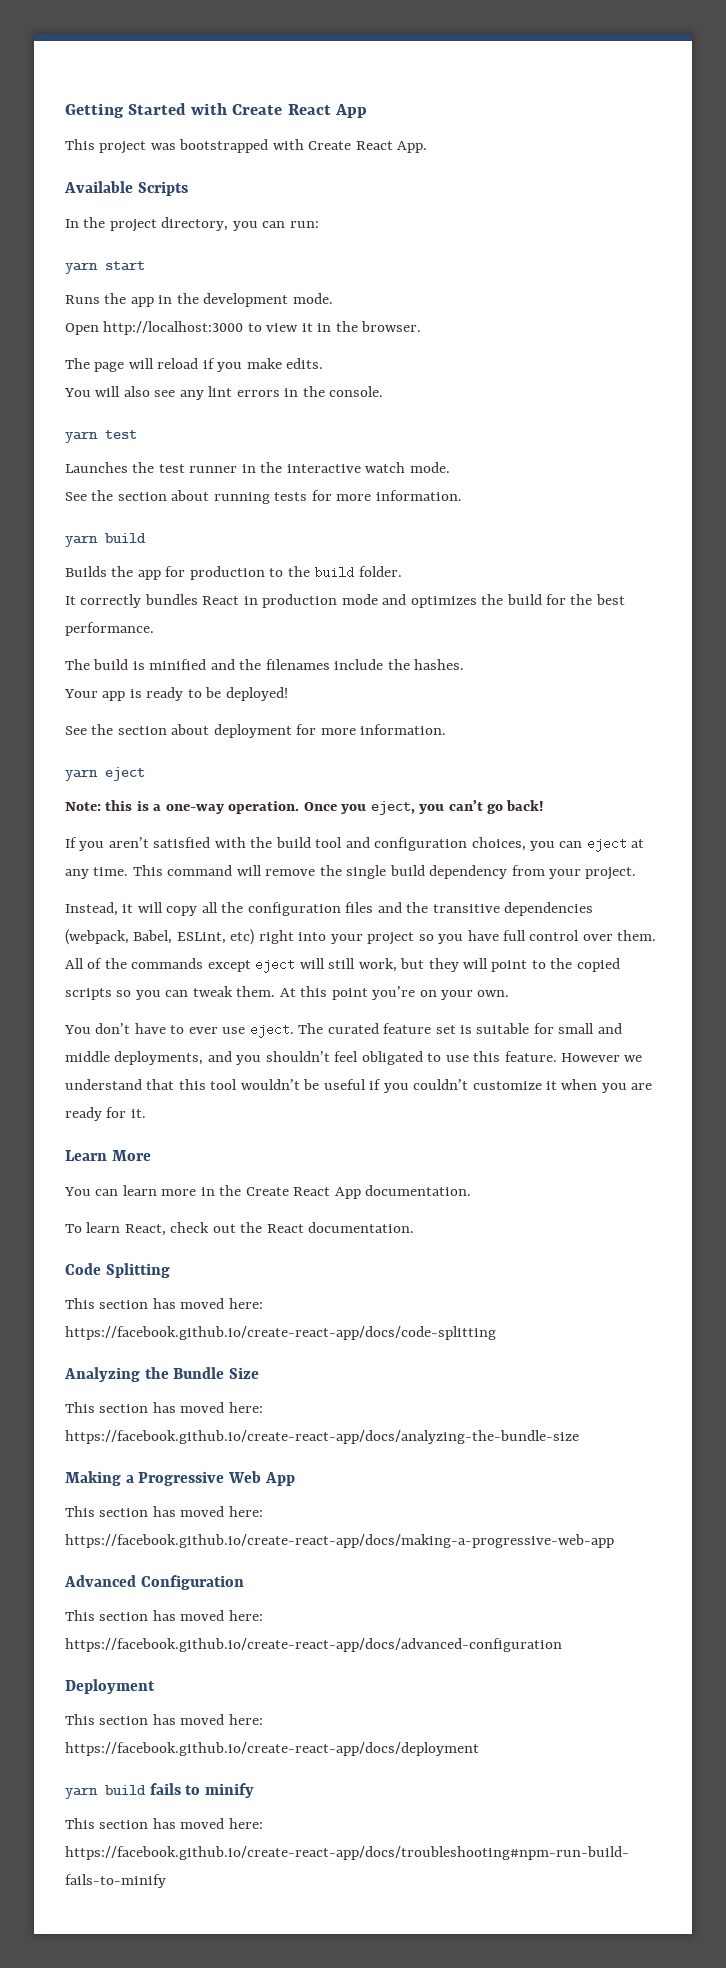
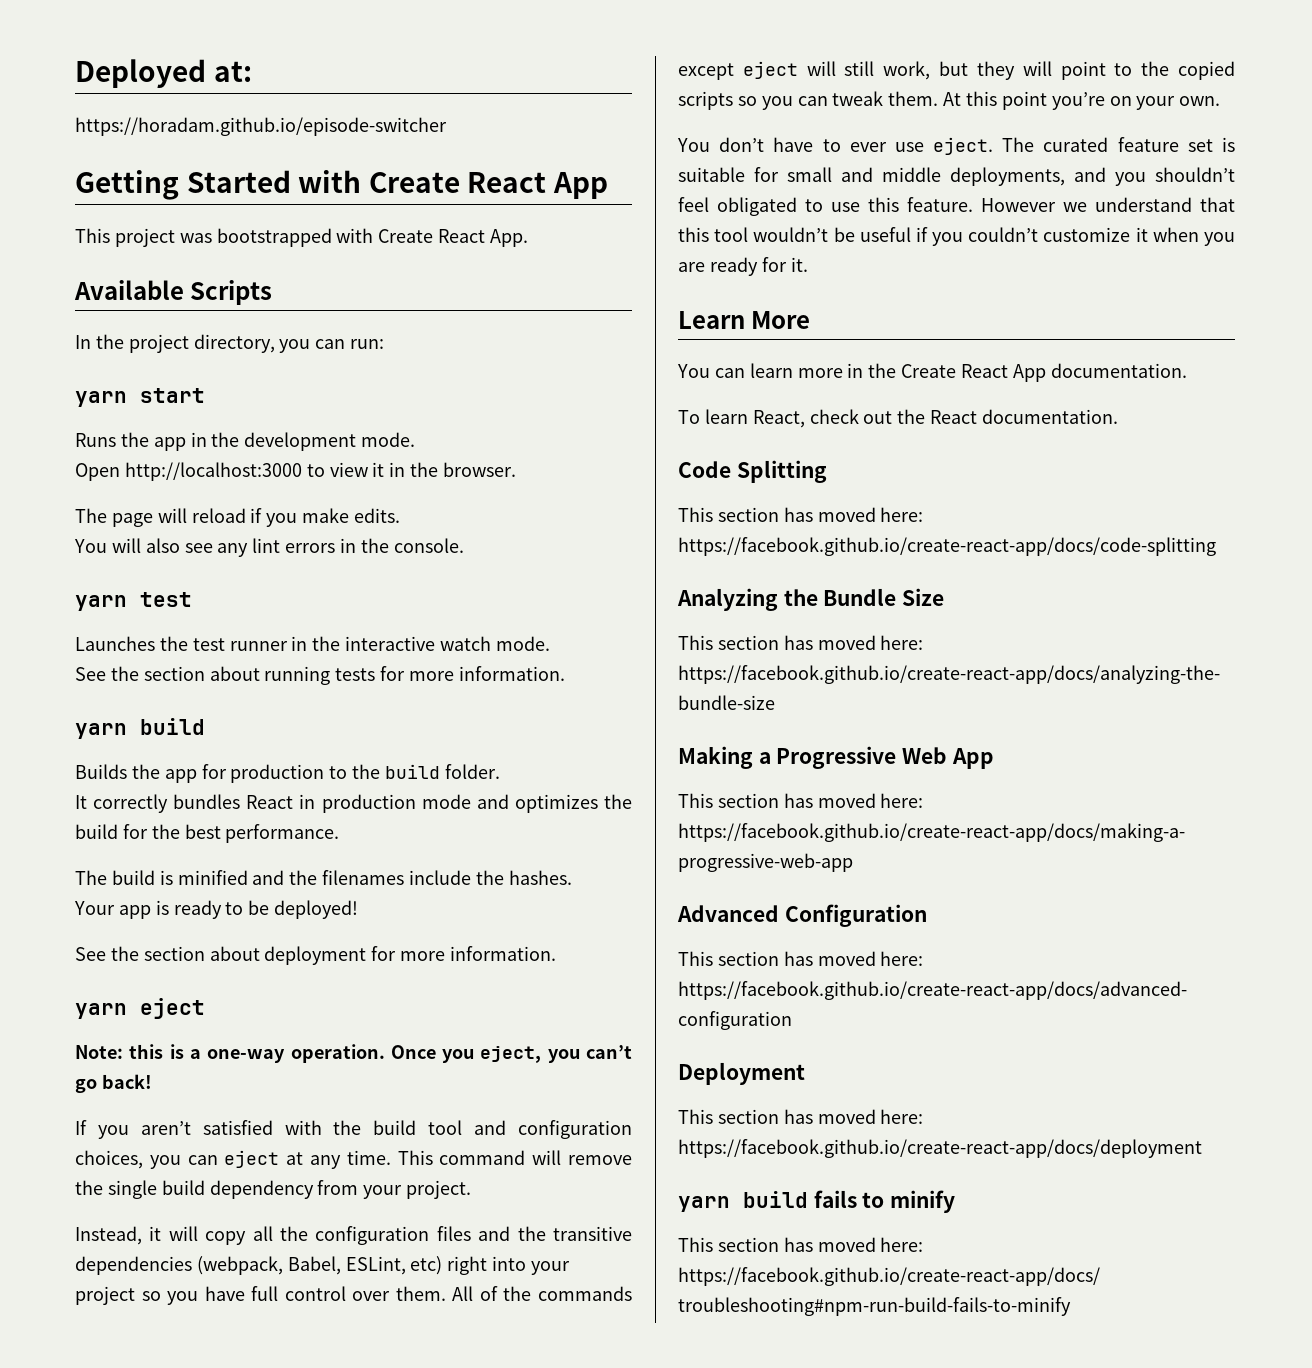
+ Deployed at:
+ https://horadam.github.io/episode-switcher

